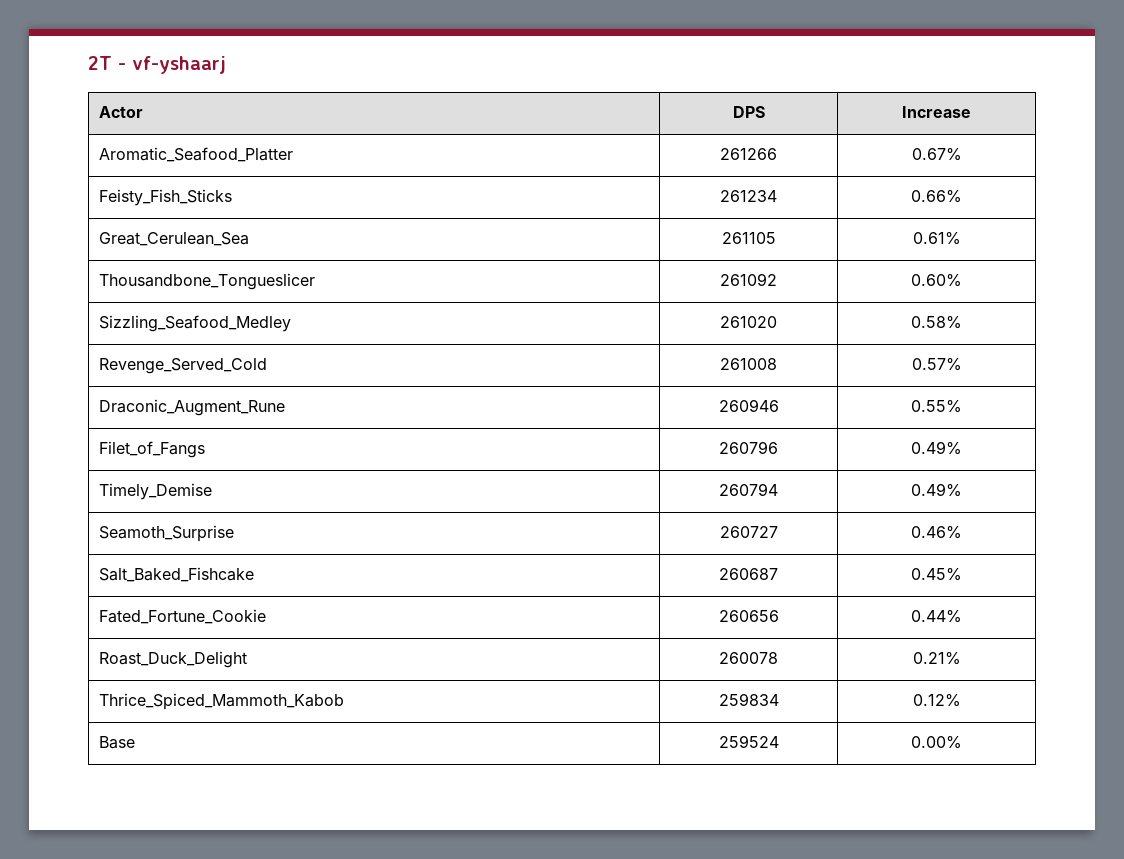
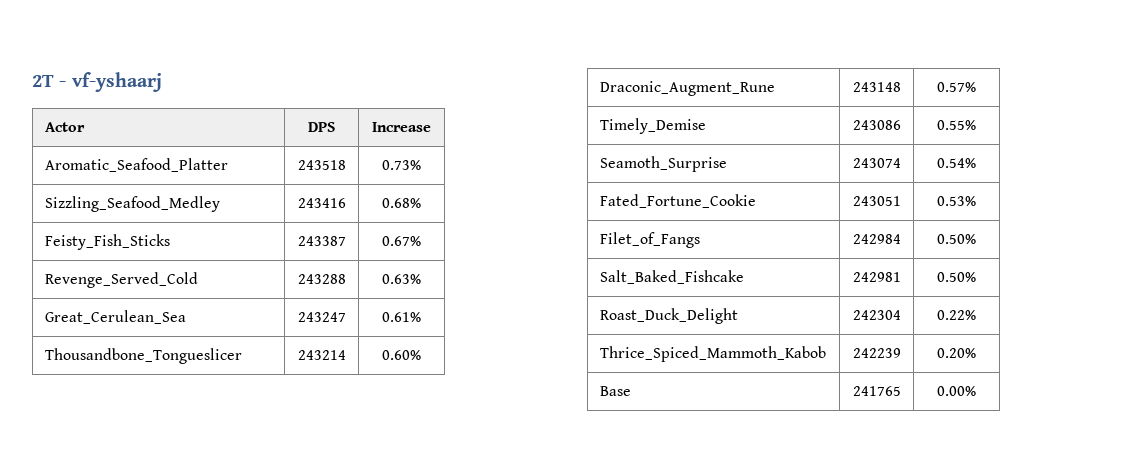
- Aromatic_Seafood_Platter | 261266 | 0.67%
- Feisty_Fish_Sticks | 261234 | 0.66%
+ Aromatic_Seafood_Platter | 243518 | 0.73%
+ Sizzling_Seafood_Medley | 243416 | 0.68%
+ Feisty_Fish_Sticks | 243387 | 0.67%
+ Revenge_Served_Cold | 243288 | 0.63%
- Great_Cerulean_Sea | 261105 | 0.61%
+ Great_Cerulean_Sea | 243247 | 0.61%
- Thousandbone_Tongueslicer | 261092 | 0.60%
+ Thousandbone_Tongueslicer | 243214 | 0.60%
- Sizzling_Seafood_Medley | 261020 | 0.58%
- Revenge_Served_Cold | 261008 | 0.57%
+ Draconic_Augment_Rune | 243148 | 0.57%
- Draconic_Augment_Rune | 260946 | 0.55%
+ Timely_Demise | 243086 | 0.55%
- Filet_of_Fangs | 260796 | 0.49%
- Timely_Demise | 260794 | 0.49%
- Seamoth_Surprise | 260727 | 0.46%
- Salt_Baked_Fishcake | 260687 | 0.45%
- Fated_Fortune_Cookie | 260656 | 0.44%
+ Seamoth_Surprise | 243074 | 0.54%
+ Fated_Fortune_Cookie | 243051 | 0.53%
+ Filet_of_Fangs | 242984 | 0.50%
+ Salt_Baked_Fishcake | 242981 | 0.50%
- Roast_Duck_Delight | 260078 | 0.21%
+ Roast_Duck_Delight | 242304 | 0.22%
- Thrice_Spiced_Mammoth_Kabob | 259834 | 0.12%
+ Thrice_Spiced_Mammoth_Kabob | 242239 | 0.20%
- Base | 259524 | 0.00%
+ Base | 241765 | 0.00%

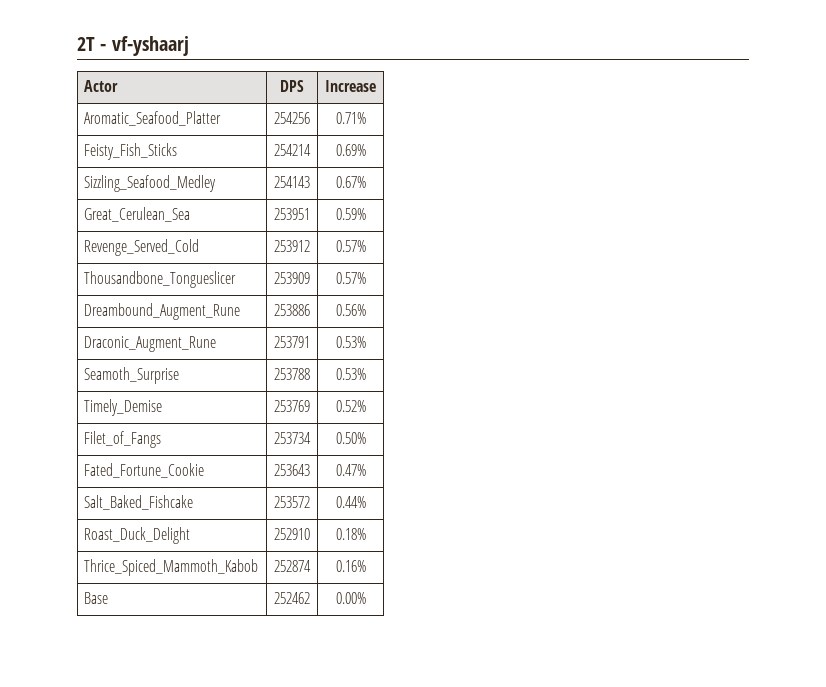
- Aromatic_Seafood_Platter | 243518 | 0.73%
- Sizzling_Seafood_Medley | 243416 | 0.68%
- Feisty_Fish_Sticks | 243387 | 0.67%
- Revenge_Served_Cold | 243288 | 0.63%
- Great_Cerulean_Sea | 243247 | 0.61%
- Thousandbone_Tongueslicer | 243214 | 0.60%
- Draconic_Augment_Rune | 243148 | 0.57%
- Timely_Demise | 243086 | 0.55%
- Seamoth_Surprise | 243074 | 0.54%
- Fated_Fortune_Cookie | 243051 | 0.53%
- Filet_of_Fangs | 242984 | 0.50%
+ Aromatic_Seafood_Platter | 254256 | 0.71%
+ Feisty_Fish_Sticks | 254214 | 0.69%
+ Sizzling_Seafood_Medley | 254143 | 0.67%
+ Great_Cerulean_Sea | 253951 | 0.59%
+ Revenge_Served_Cold | 253912 | 0.57%
+ Thousandbone_Tongueslicer | 253909 | 0.57%
+ Dreambound_Augment_Rune | 253886 | 0.56%
+ Draconic_Augment_Rune | 253791 | 0.53%
+ Seamoth_Surprise | 253788 | 0.53%
+ Timely_Demise | 253769 | 0.52%
+ Filet_of_Fangs | 253734 | 0.50%
+ Fated_Fortune_Cookie | 253643 | 0.47%
- Salt_Baked_Fishcake | 242981 | 0.50%
+ Salt_Baked_Fishcake | 253572 | 0.44%
- Roast_Duck_Delight | 242304 | 0.22%
+ Roast_Duck_Delight | 252910 | 0.18%
- Thrice_Spiced_Mammoth_Kabob | 242239 | 0.20%
+ Thrice_Spiced_Mammoth_Kabob | 252874 | 0.16%
- Base | 241765 | 0.00%
+ Base | 252462 | 0.00%

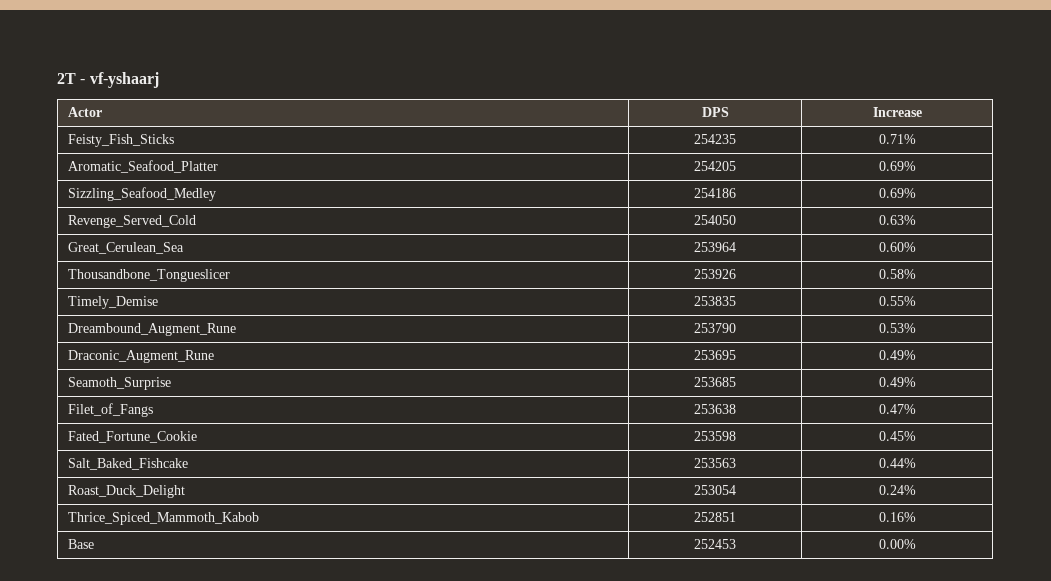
- Aromatic_Seafood_Platter | 254256 | 0.71%
+ Feisty_Fish_Sticks | 254235 | 0.71%
- Feisty_Fish_Sticks | 254214 | 0.69%
+ Aromatic_Seafood_Platter | 254205 | 0.69%
- Sizzling_Seafood_Medley | 254143 | 0.67%
- Great_Cerulean_Sea | 253951 | 0.59%
- Revenge_Served_Cold | 253912 | 0.57%
- Thousandbone_Tongueslicer | 253909 | 0.57%
+ Sizzling_Seafood_Medley | 254186 | 0.69%
+ Revenge_Served_Cold | 254050 | 0.63%
+ Great_Cerulean_Sea | 253964 | 0.60%
+ Thousandbone_Tongueslicer | 253926 | 0.58%
+ Timely_Demise | 253835 | 0.55%
- Dreambound_Augment_Rune | 253886 | 0.56%
+ Dreambound_Augment_Rune | 253790 | 0.53%
- Draconic_Augment_Rune | 253791 | 0.53%
+ Draconic_Augment_Rune | 253695 | 0.49%
- Seamoth_Surprise | 253788 | 0.53%
- Timely_Demise | 253769 | 0.52%
+ Seamoth_Surprise | 253685 | 0.49%
- Filet_of_Fangs | 253734 | 0.50%
+ Filet_of_Fangs | 253638 | 0.47%
- Fated_Fortune_Cookie | 253643 | 0.47%
+ Fated_Fortune_Cookie | 253598 | 0.45%
- Salt_Baked_Fishcake | 253572 | 0.44%
+ Salt_Baked_Fishcake | 253563 | 0.44%
- Roast_Duck_Delight | 252910 | 0.18%
+ Roast_Duck_Delight | 253054 | 0.24%
- Thrice_Spiced_Mammoth_Kabob | 252874 | 0.16%
+ Thrice_Spiced_Mammoth_Kabob | 252851 | 0.16%
- Base | 252462 | 0.00%
+ Base | 252453 | 0.00%

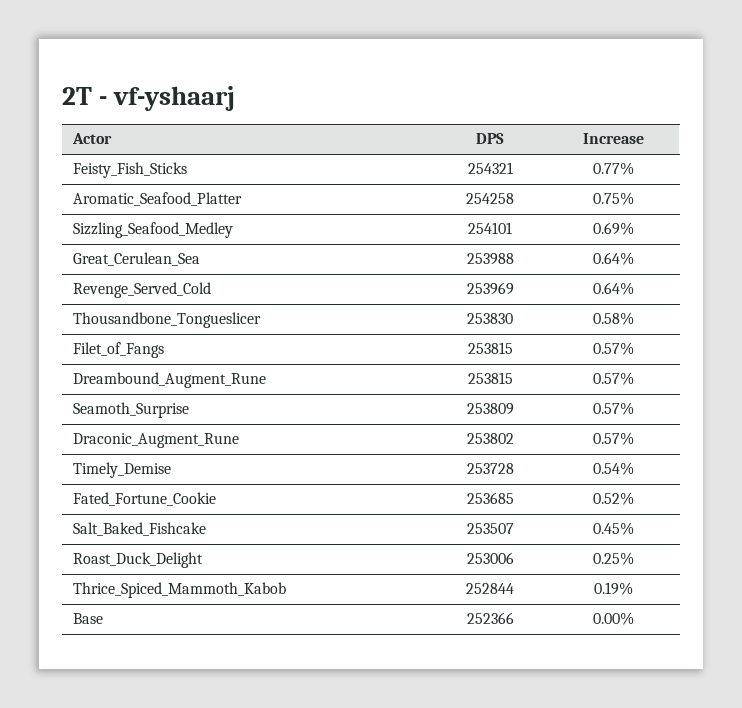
- Feisty_Fish_Sticks | 254235 | 0.71%
+ Feisty_Fish_Sticks | 254321 | 0.77%
- Aromatic_Seafood_Platter | 254205 | 0.69%
- Sizzling_Seafood_Medley | 254186 | 0.69%
- Revenge_Served_Cold | 254050 | 0.63%
- Great_Cerulean_Sea | 253964 | 0.60%
+ Aromatic_Seafood_Platter | 254258 | 0.75%
+ Sizzling_Seafood_Medley | 254101 | 0.69%
+ Great_Cerulean_Sea | 253988 | 0.64%
+ Revenge_Served_Cold | 253969 | 0.64%
- Thousandbone_Tongueslicer | 253926 | 0.58%
+ Thousandbone_Tongueslicer | 253830 | 0.58%
- Timely_Demise | 253835 | 0.55%
- Dreambound_Augment_Rune | 253790 | 0.53%
- Draconic_Augment_Rune | 253695 | 0.49%
- Seamoth_Surprise | 253685 | 0.49%
- Filet_of_Fangs | 253638 | 0.47%
- Fated_Fortune_Cookie | 253598 | 0.45%
- Salt_Baked_Fishcake | 253563 | 0.44%
+ Filet_of_Fangs | 253815 | 0.57%
+ Dreambound_Augment_Rune | 253815 | 0.57%
+ Seamoth_Surprise | 253809 | 0.57%
+ Draconic_Augment_Rune | 253802 | 0.57%
+ Timely_Demise | 253728 | 0.54%
+ Fated_Fortune_Cookie | 253685 | 0.52%
+ Salt_Baked_Fishcake | 253507 | 0.45%
- Roast_Duck_Delight | 253054 | 0.24%
+ Roast_Duck_Delight | 253006 | 0.25%
- Thrice_Spiced_Mammoth_Kabob | 252851 | 0.16%
+ Thrice_Spiced_Mammoth_Kabob | 252844 | 0.19%
- Base | 252453 | 0.00%
+ Base | 252366 | 0.00%

